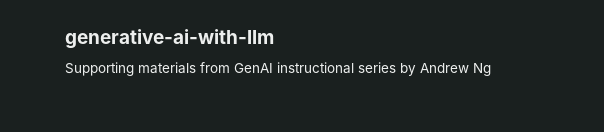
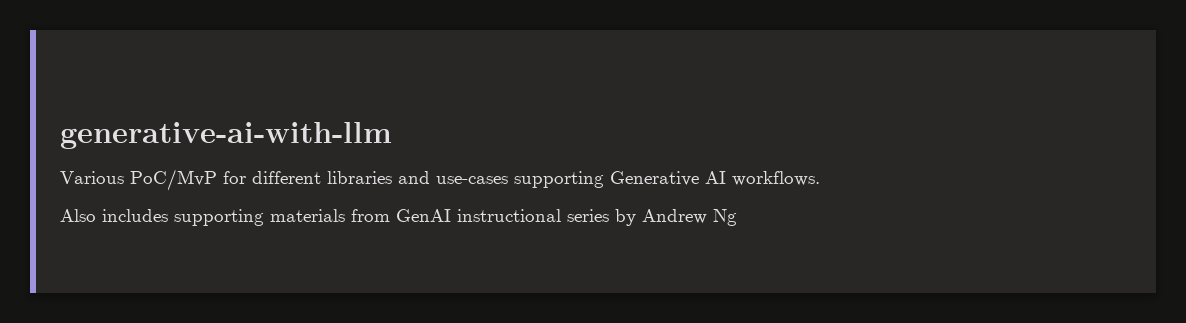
- Supporting materials from GenAI instructional series by Andrew Ng
+ Various PoC/MvP for different libraries and use-cases supporting Generative AI workflows.
+ Also includes supporting materials from GenAI instructional series by Andrew Ng

